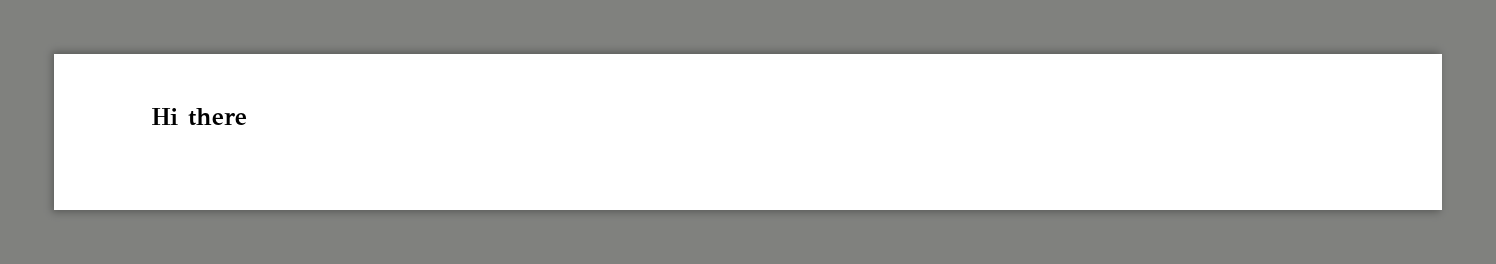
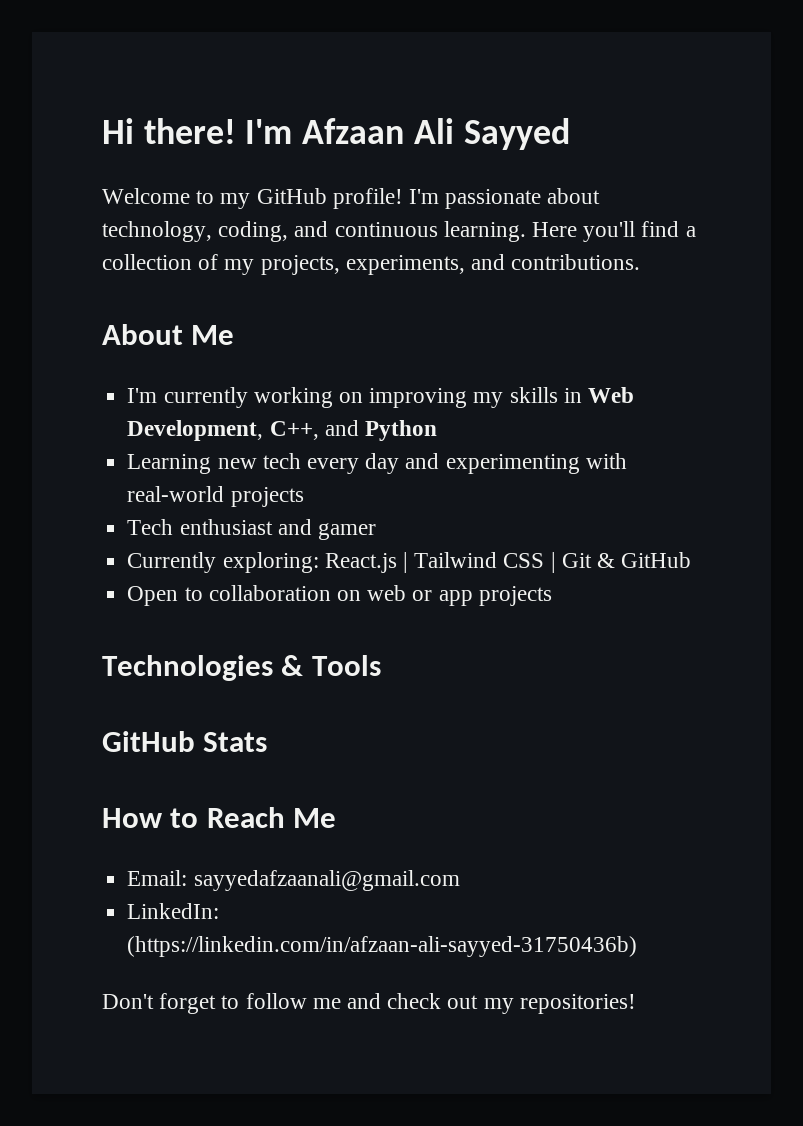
- Hi there
+ Hi there! I'm Afzaan Ali Sayyed
+ Welcome to my GitHub profile! I'm passionate about technology, coding, and continuous learning. Here you'll find a collection of my projects, experiments, and contributions.
+ About Me
+ I'm currently working on improving my skills in Web Development, C++, and Python
+ Learning new tech every day and experimenting with real-world projects
+ Tech enthusiast and gamer
+ Currently exploring: React.js | Tailwind CSS | Git & GitHub
+ Open to collaboration on web or app projects
+ Technologies & Tools
+ GitHub Stats
+ How to Reach Me
+ Email: sayyedafzaanali@gmail.com
+ LinkedIn: (https://linkedin.com/in/afzaan-ali-sayyed-31750436b)
+ Don't forget to follow me and check out my repositories!

